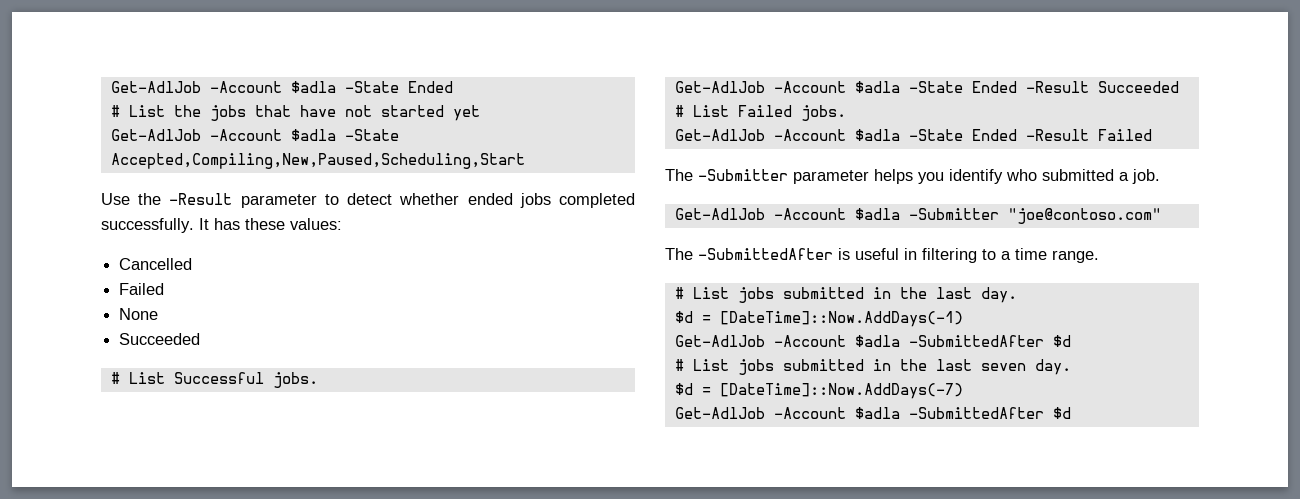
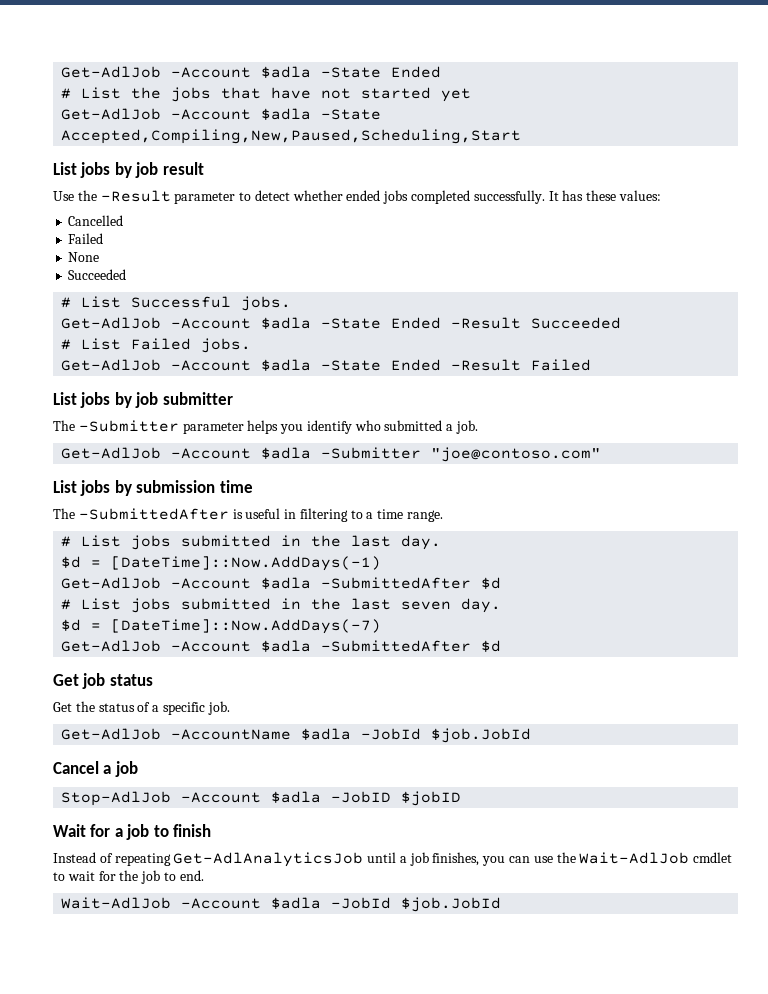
+ List jobs by job result
+ List jobs by job submitter
+ List jobs by submission time
+ Get job status
+ Get the status of a specific job.
+ Get-AdlJob -AccountName $adla -JobId $job.JobId
+ Cancel a job
+ Stop-AdlJob -Account $adla -JobID $jobID
+ Wait for a job to finish
+ Instead of repeating Get-AdlAnalyticsJob until a job finishes, you can use the Wait-AdlJob cmdlet to wait for the job to end.
+ Wait-AdlJob -Account $adla -JobId $job.JobId

